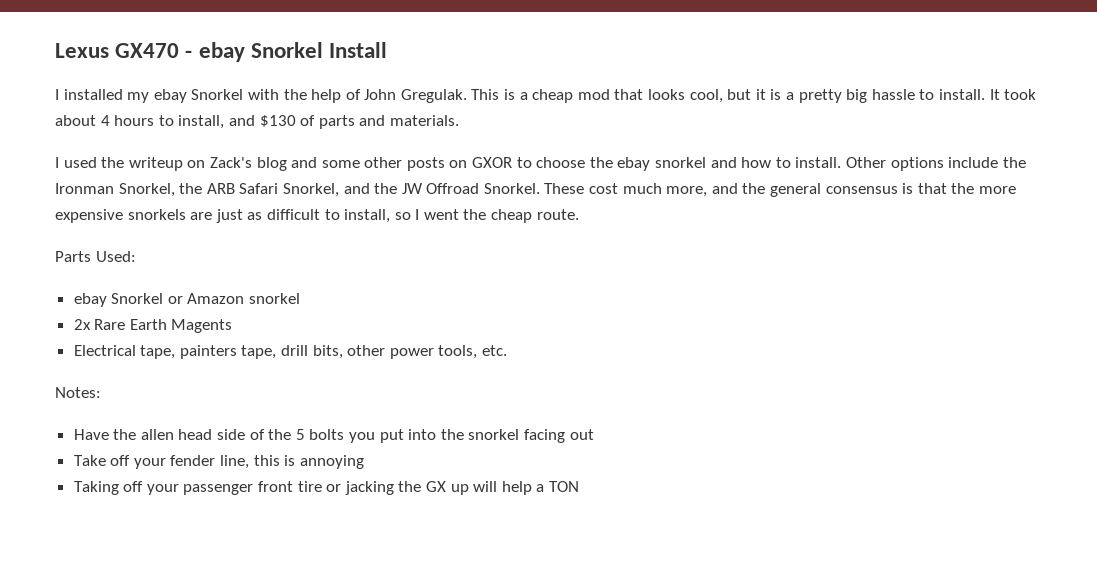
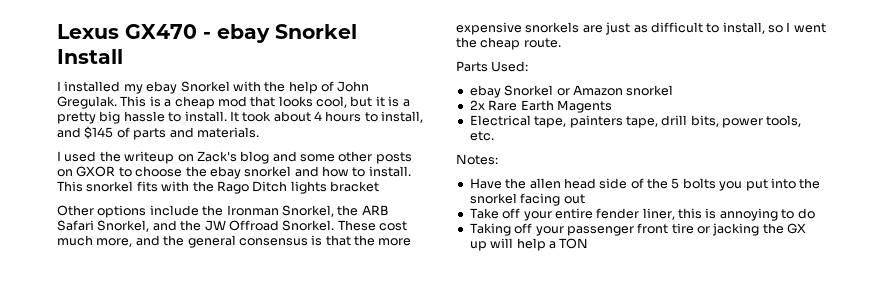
- It took about 4 hours to install, and $130 of parts and materials.
+ It took about 4 hours to install, and $145 of parts and materials.
- I used the writeup on Zack's blog and some other posts on GXOR to choose the ebay snorkel and how to install. Other options include the Ironman Snorkel, the ARB Safari Snorkel, and the JW Offroad Snorkel.
+ I used the writeup on Zack's blog and some other posts on GXOR to choose the ebay snorkel and how to install. This snorkel fits with the Rago Ditch lights bracket
+ Other options include the Ironman Snorkel, the ARB Safari Snorkel, and the JW Offroad Snorkel.
- Electrical tape, painters tape, drill bits, other power tools, etc.
+ Electrical tape, painters tape, drill bits, power tools, etc.
- Take off your fender line, this is annoying
+ Take off your entire fender liner, this is annoying to do

